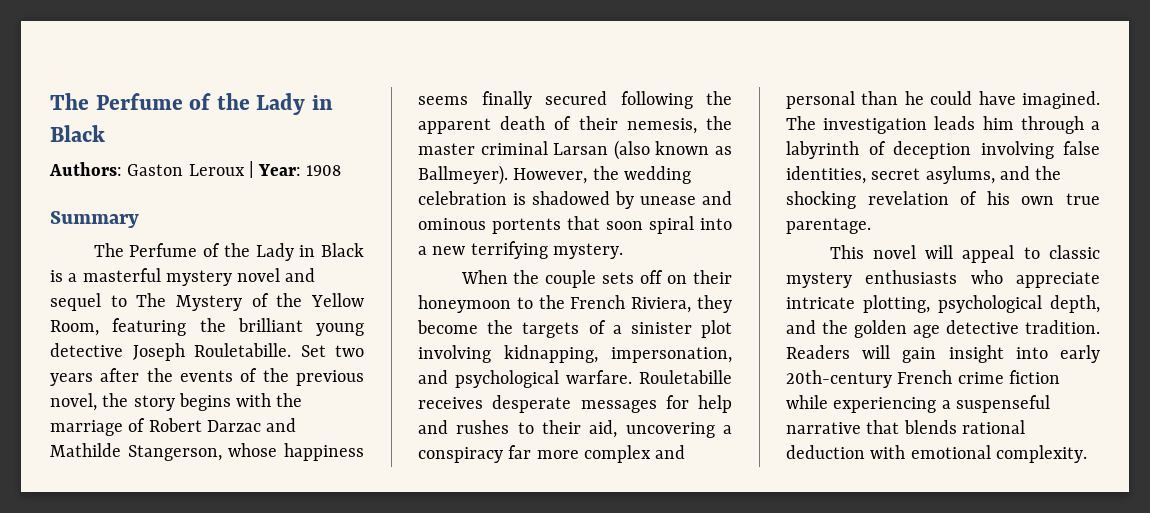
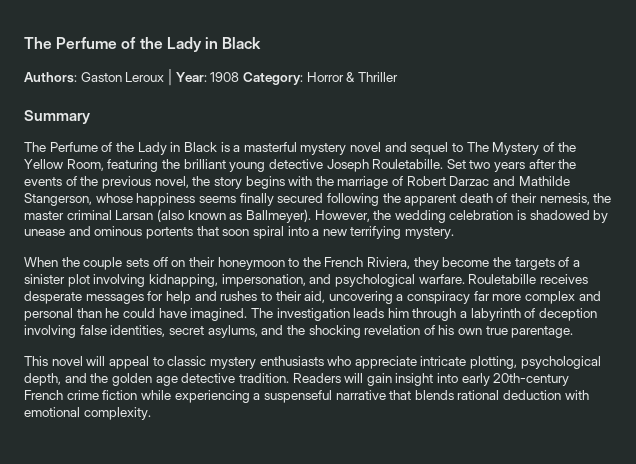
- Authors: Gaston Leroux | Year: 1908
+ Authors: Gaston Leroux | Year: 1908 Category: Horror & Thriller

